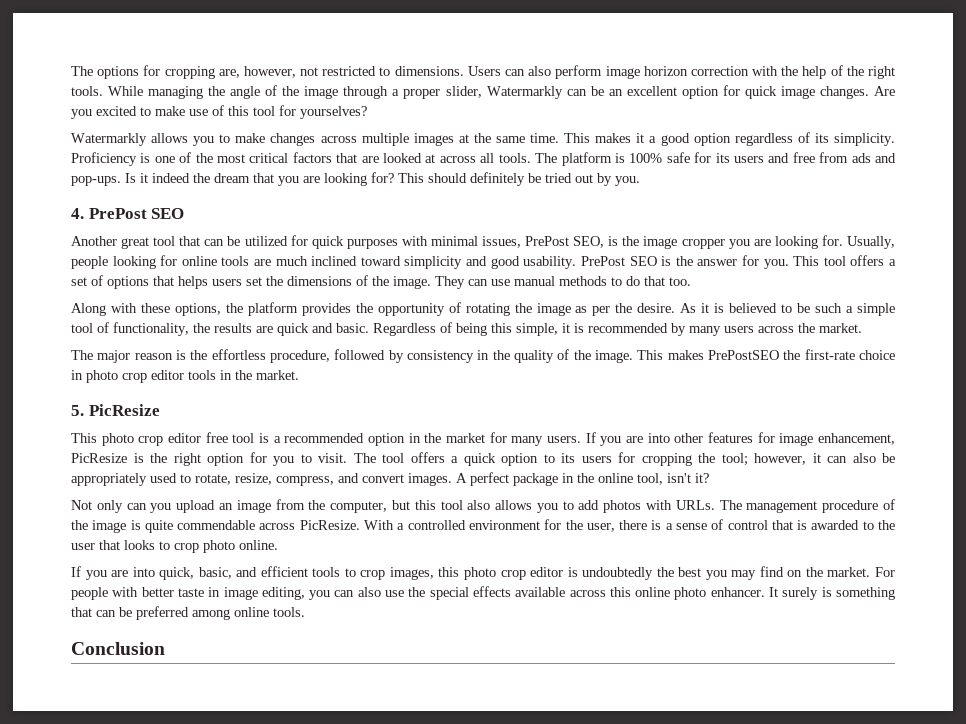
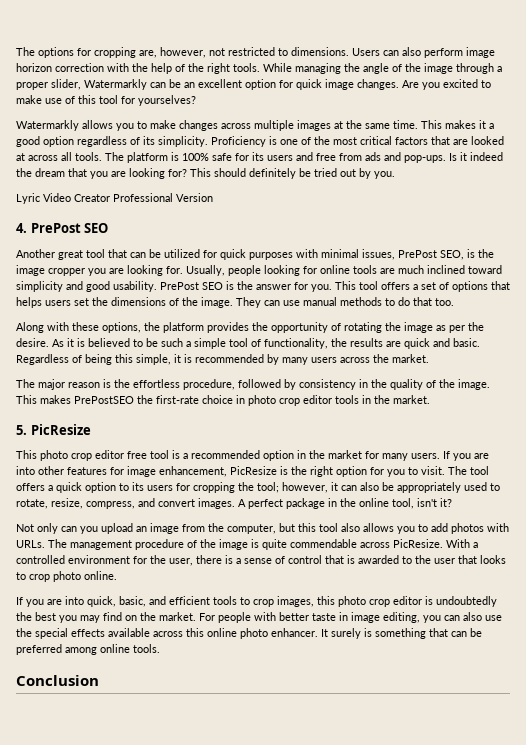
+ Lyric Video Creator Professional Version

